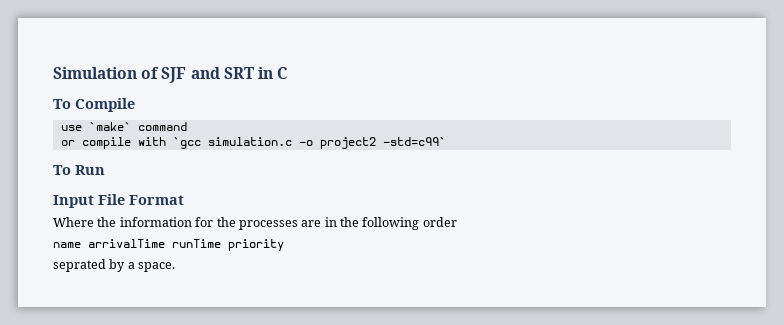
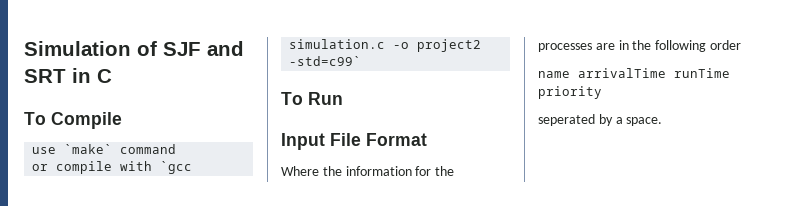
- seprated by a space.
+ seperated by a space.

